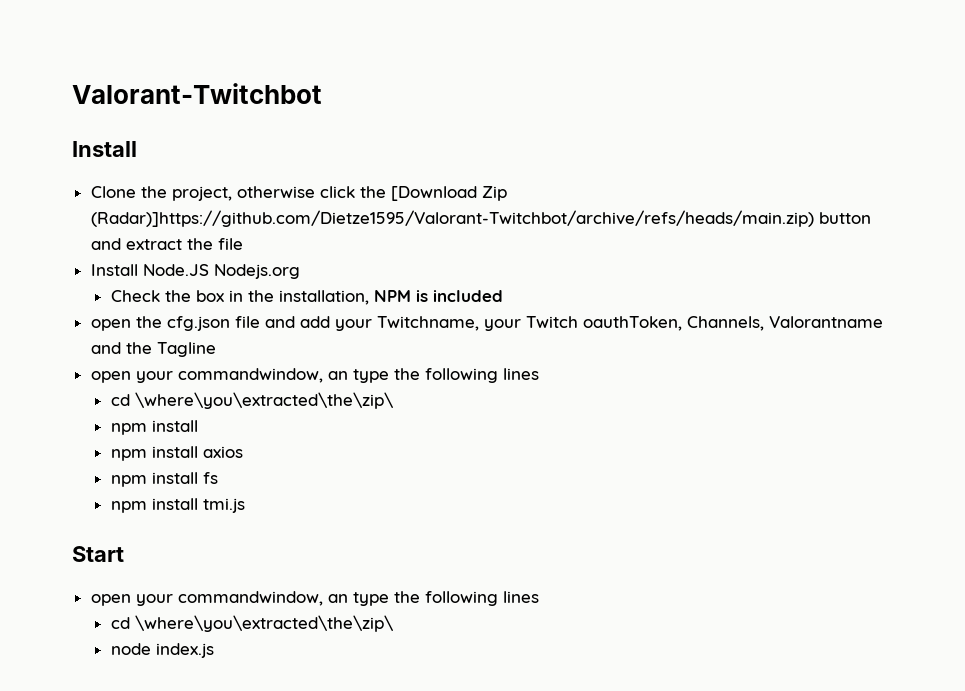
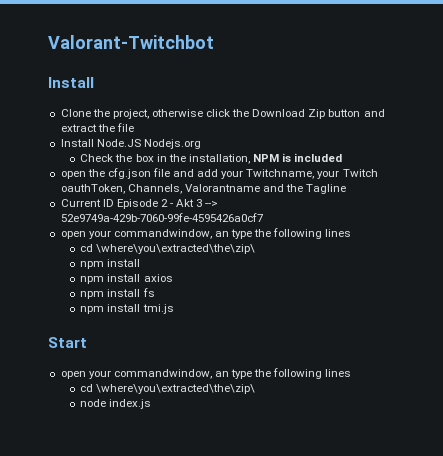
- Clone the project, otherwise click the [Download Zip (Radar)]https://github.com/Dietze1595/Valorant-Twitchbot/archive/refs/heads/main.zip) button and extract the file
+ Clone the project, otherwise click the Download Zip button and extract the file
+ Current ID Episode 2 - Akt 3 --> 52e9749a-429b-7060-99fe-4595426a0cf7

